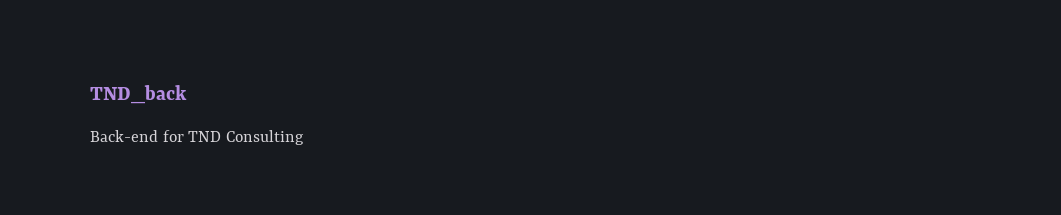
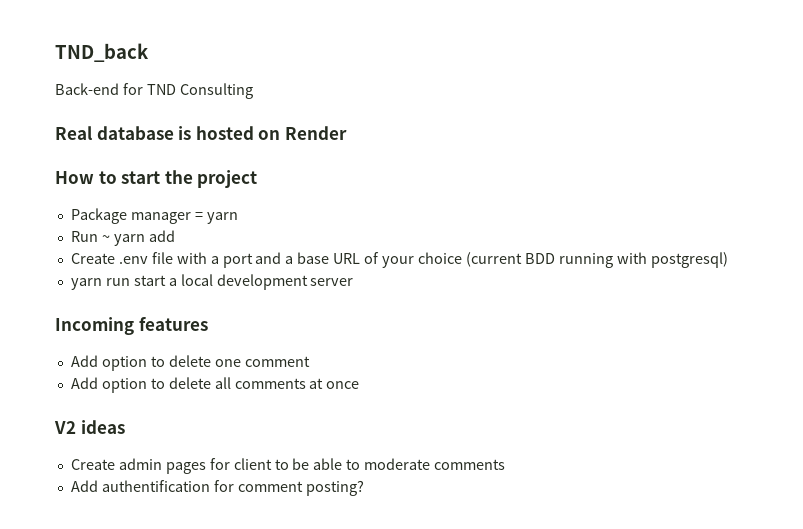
+ Real database is hosted on Render
+ How to start the project
+ Package manager = yarn
+ Run ~ yarn add
+ Create .env file with a port and a base URL of your choice (current BDD running with postgresql)
+ yarn run start a local development server
+ Incoming features
+ Add option to delete one comment
+ Add option to delete all comments at once
+ V2 ideas
+ Create admin pages for client to be able to moderate comments
+ Add authentification for comment posting?

